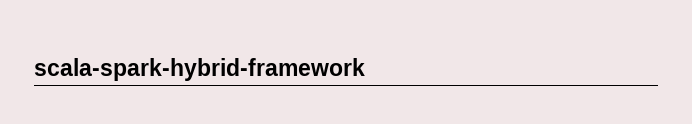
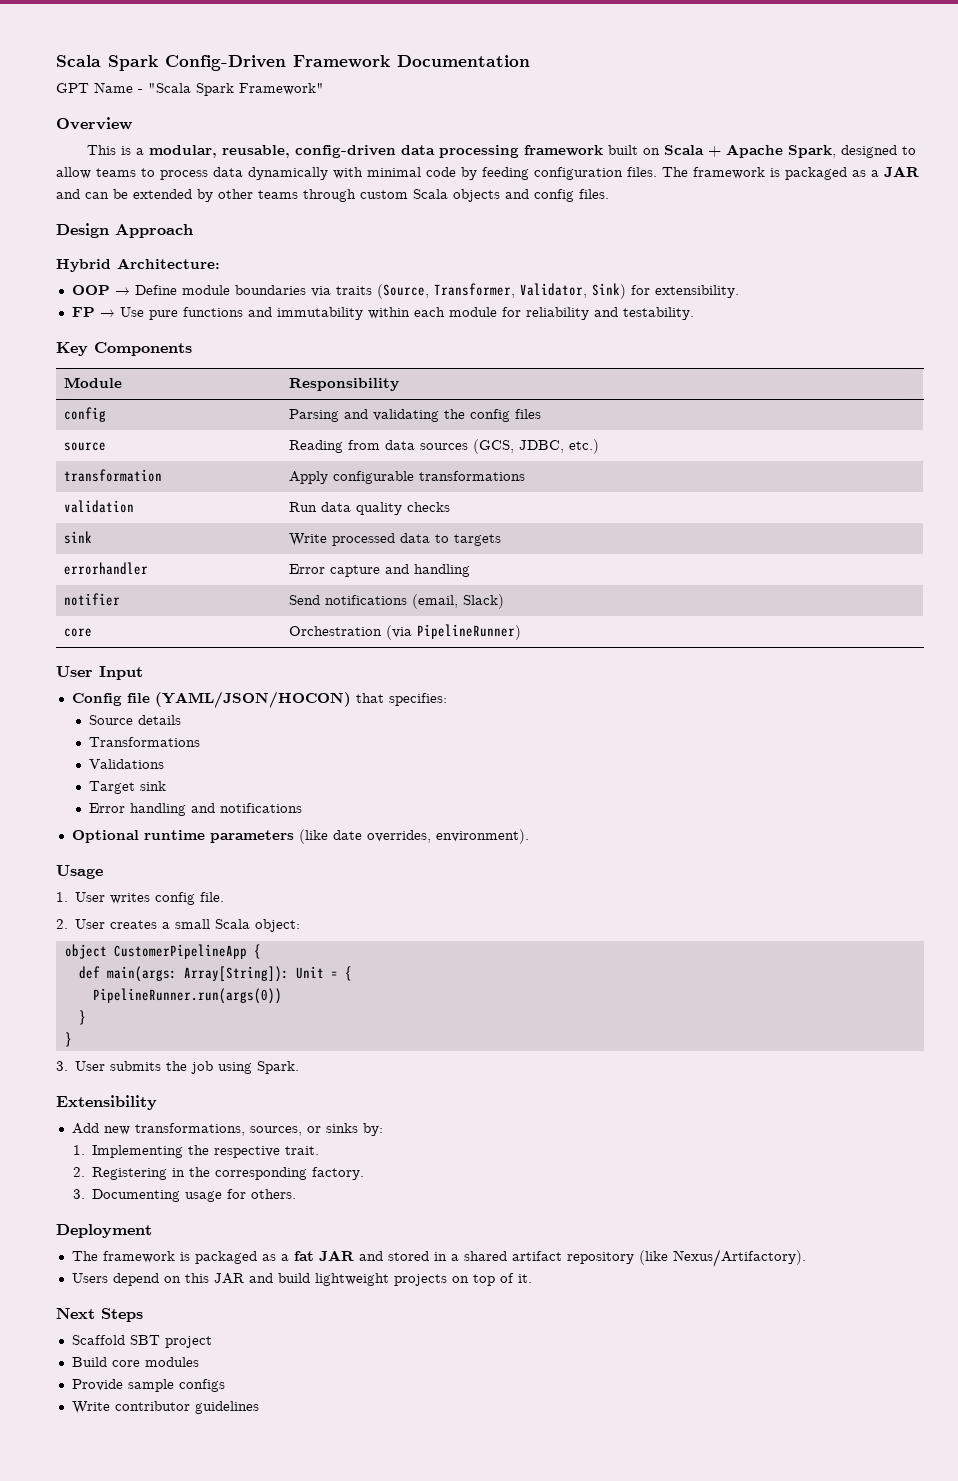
- scala-spark-hybrid-framework
+ Scala Spark Config-Driven Framework Documentation
+ GPT Name - "Scala Spark Framework"
+ Overview
+ This is a modular, reusable, config-driven data processing framework built on Scala + Apache Spark, designed to allow teams to process data dynamically with minimal code by feeding configuration files. The framework is packaged as a JAR and can be extended by other teams through custom Scala objects and config files.
+ Design Approach
+ Hybrid Architecture:
+ OOP → Define module boundaries via traits (Source, Transformer, Validator, Sink) for extensibility.
+ FP → Use pure functions and immutability within each module for reliability and testability.
+ Key Components
+ Module | Responsibility
+ config | Parsing and validating the config files
+ source | Reading from data sources (GCS, JDBC, etc.)
+ transformation | Apply configurable transformations
+ validation | Run data quality checks
+ sink | Write processed data to targets
+ errorhandler | Error capture and handling
+ notifier | Send notifications (email, Slack)
+ core | Orchestration (via PipelineRunner)
+ User Input
+ Config file (YAML/JSON/HOCON) that specifies:
+ Source details
+ Transformations
+ Validations
+ Target sink
+ Error handling and notifications
+ Optional runtime parameters (like date overrides, environment).
+ Usage
+ 1. User writes config file.
+ 2. User creates a small Scala object:
+ object CustomerPipelineApp {
+ def main(args: Array[String]): Unit = {
+ PipelineRunner.run(args(0))
+ }
+ }
+ 3. User submits the job using Spark.
+ Extensibility
+ Add new transformations, sources, or sinks by:
+ 1. Implementing the respective trait.
+ 2. Registering in the corresponding factory.
+ 3. Documenting usage for others.
+ Deployment
+ The framework is packaged as a fat JAR and stored in a shared artifact repository (like Nexus/Artifactory).
+ Users depend on this JAR and build lightweight projects on top of it.
+ Next Steps
+ Scaffold SBT project
+ Build core modules
+ Provide sample configs
+ Write contributor guidelines

